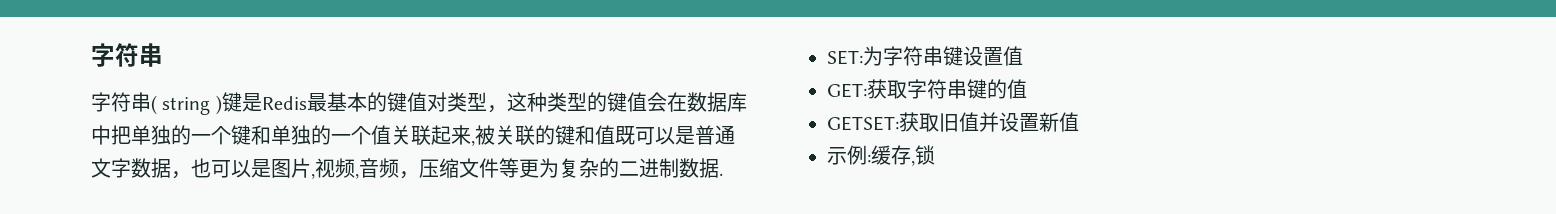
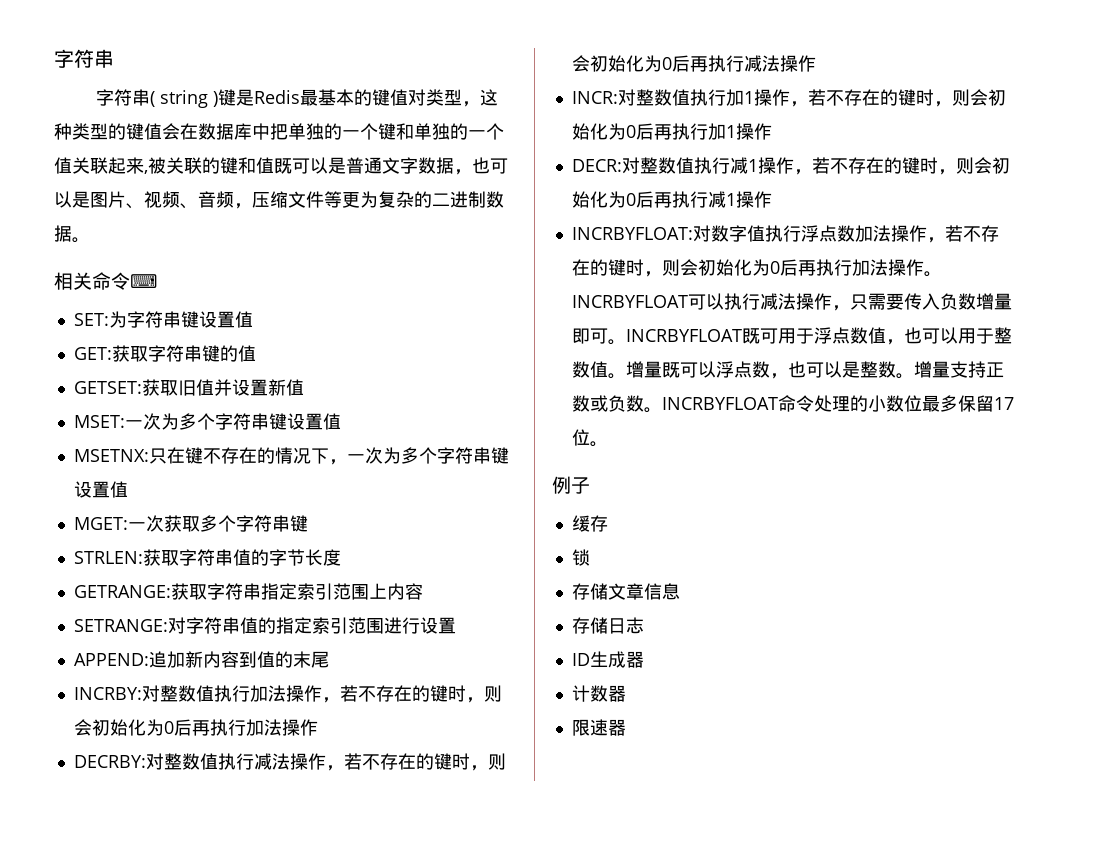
- 字符串( string )键是Redis最基本的键值对类型，这种类型的键值会在数据库中把单独的一个键和单独的一个值关联起来,被关联的键和值既可以是普通文字数据，也可以是图片,视频,音频，压缩文件等更为复杂的二进制数据.
+ 字符串( string )键是Redis最基本的键值对类型，这种类型的键值会在数据库中把单独的一个键和单独的一个值关联起来,被关联的键和值既可以是普通文字数据，也可以是图片、视频、音频，压缩文件等更为复杂的二进制数据。
+ 相关命令⌨
- 示例:缓存,锁
+ MSET:一次为多个字符串键设置值
+ MSETNX:只在键不存在的情况下，一次为多个字符串键设置值
+ MGET:一次获取多个字符串键
+ STRLEN:获取字符串值的字节长度
+ GETRANGE:获取字符串指定索引范围上内容
+ SETRANGE:对字符串值的指定索引范围进行设置
+ APPEND:追加新内容到值的末尾
+ INCRBY:对整数值执行加法操作，若不存在的键时，则会初始化为0后再执行加法操作
+ DECRBY:对整数值执行减法操作，若不存在的键时，则会初始化为0后再执行减法操作
+ INCR:对整数值执行加1操作，若不存在的键时，则会初始化为0后再执行加1操作
+ DECR:对整数值执行减1操作，若不存在的键时，则会初始化为0后再执行减1操作
+ INCRBYFLOAT:对数字值执行浮点数加法操作，若不存在的键时，则会初始化为0后再执行加法操作。INCRBYFLOAT可以执行减法操作，只需要传入负数增量即可。INCRBYFLOAT既可用于浮点数值，也可以用于整数值。增量既可以浮点数，也可以是整数。增量支持正数或负数。INCRBYFLOAT命令处理的小数位最多保留17位。
+ 例子
+ 缓存
+ 锁
+ 存储文章信息
+ 存储日志
+ ID生成器
+ 计数器
+ 限速器

